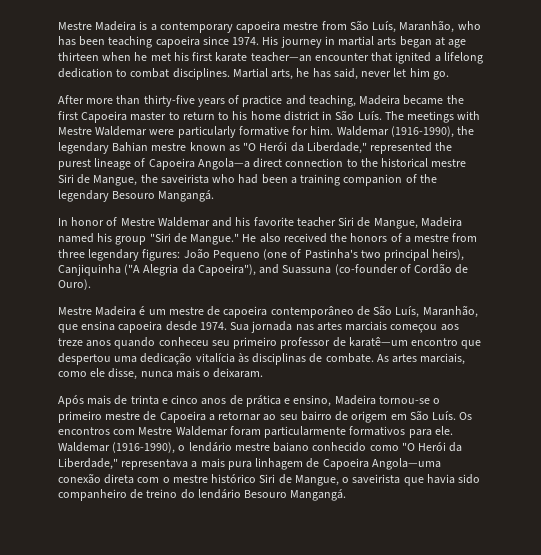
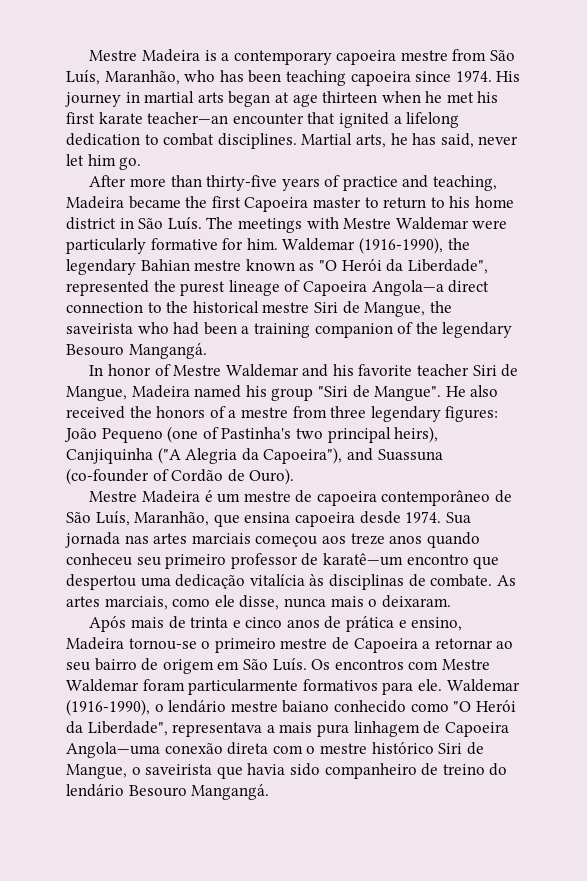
- Waldemar (1916-1990), the legendary Bahian mestre known as "O Herói da Liberdade," represented the purest lineage of Capoeira Angola—a direct connection to the historical mestre Siri de Mangue, the saveirista who had been a training companion of the legendary Besouro Mangangá.
+ Waldemar (1916-1990), the legendary Bahian mestre known as "O Herói da Liberdade", represented the purest lineage of Capoeira Angola—a direct connection to the historical mestre Siri de Mangue, the saveirista who had been a training companion of the legendary Besouro Mangangá.
- In honor of Mestre Waldemar and his favorite teacher Siri de Mangue, Madeira named his group "Siri de Mangue."
+ In honor of Mestre Waldemar and his favorite teacher Siri de Mangue, Madeira named his group "Siri de Mangue".
- Waldemar (1916-1990), o lendário mestre baiano conhecido como "O Herói da Liberdade," representava a mais pura linhagem de Capoeira Angola—uma conexão direta com o mestre histórico Siri de Mangue, o saveirista que havia sido companheiro de treino do lendário Besouro Mangangá.
+ Waldemar (1916-1990), o lendário mestre baiano conhecido como "O Herói da Liberdade", representava a mais pura linhagem de Capoeira Angola—uma conexão direta com o mestre histórico Siri de Mangue, o saveirista que havia sido companheiro de treino do lendário Besouro Mangangá.

